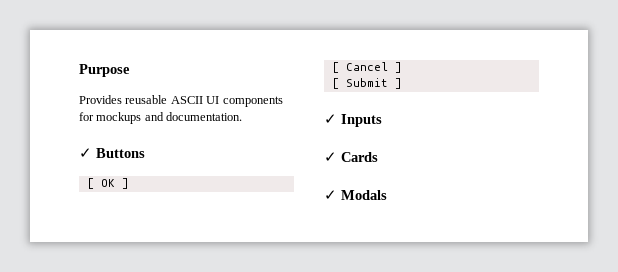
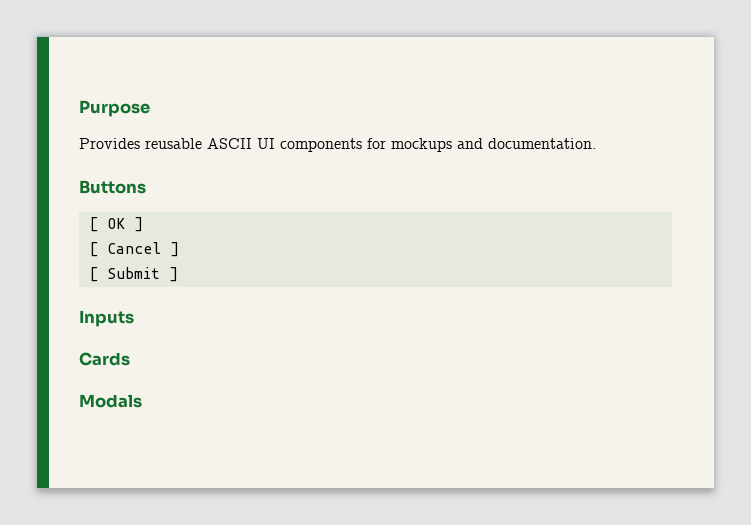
- ✓ Buttons
+ Buttons
- ✓ Inputs
+ Inputs
- ✓ Cards
+ Cards
- ✓ Modals
+ Modals

